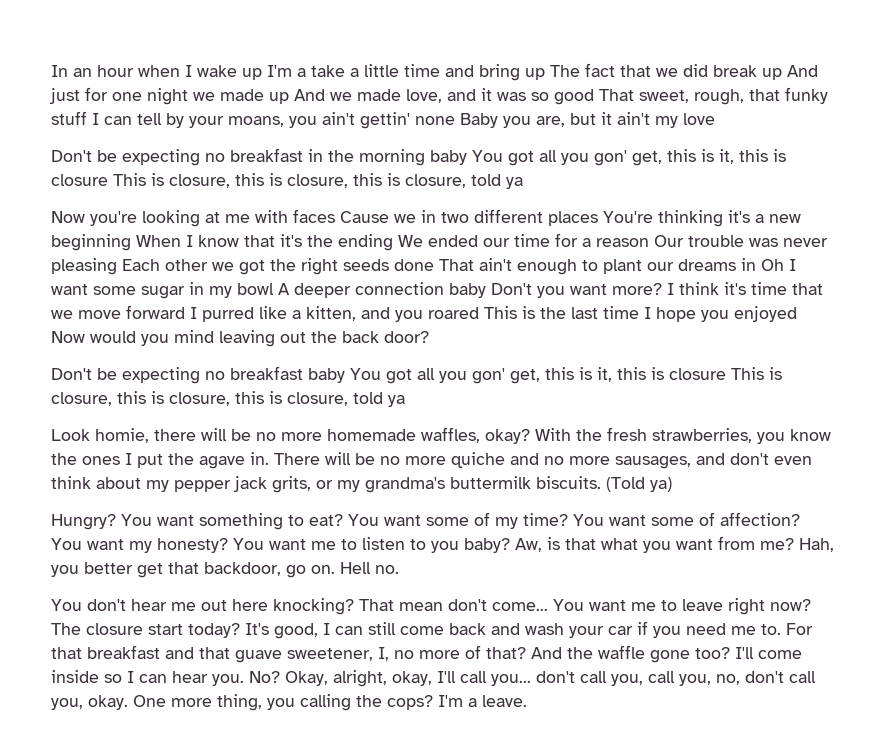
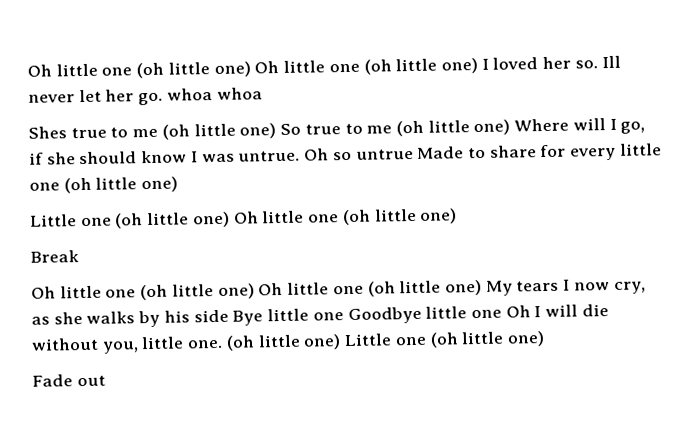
- In an hour when I wake up I'm a take a little time and bring up The fact that we did break up And just for one night we made up And we made love, and it was so good That sweet, rough, that funky stuff I can tell by your moans, you ain't gettin' none Baby you are, but it ain't my love
- Don't be expecting no breakfast in the morning baby You got all you gon' get, this is it, this is closure This is closure, this is closure, this is closure, told ya
- Now you're looking at me with faces Cause we in two different places You're thinking it's a new beginning When I know that it's the ending We ended our time for a reason Our trouble was never pleasing Each other we got the right seeds done That ain't enough to plant our dreams in Oh I want some sugar in my bowl A deeper connection baby Don't you want more? I think it's time that we move forward I purred like a kitten, and you roared This is the last time I hope you enjoyed Now would you mind leaving out the back door?
- Don't be expecting no breakfast baby You got all you gon' get, this is it, this is closure This is closure, this is closure, this is closure, told ya
- Look homie, there will be no more homemade waffles, okay? With the fresh strawberries, you know the ones I put the agave in. There will be no more quiche and no more sausages, and don't even think about my pepper jack grits, or my grandma's buttermilk biscuits. (Told ya)
- Hungry? You want something to eat? You want some of my time? You want some of affection? You want my honesty? You want me to listen to you baby? Aw, is that what you want from me? Hah, you better get that backdoor, go on. Hell no.
- You don't hear me out here knocking? That mean don't come... You want me to leave right now? The closure start today? It's good, I can still come back and wash your car if you need me to. For that breakfast and that guave sweetener, I, no more of that? And the waffle gone too? I'll come inside so I can hear you. No? Okay, alright, okay, I'll call you... don't call you, call you, no, don't call you, okay. One more thing, you calling the cops? I'm a leave.
+ Oh little one (oh little one) Oh little one (oh little one) I loved her so. Ill never let her go. whoa whoa
+ Shes true to me (oh little one) So true to me (oh little one) Where will I go, if she should know I was untrue. Oh so untrue Made to share for every little one (oh little one)
+ Little one (oh little one) Oh little one (oh little one)
+ Break
+ Oh little one (oh little one) Oh little one (oh little one) My tears I now cry, as she walks by his side Bye little one Goodbye little one Oh I will die without you, little one. (oh little one) Little one (oh little one)
+ Fade out

